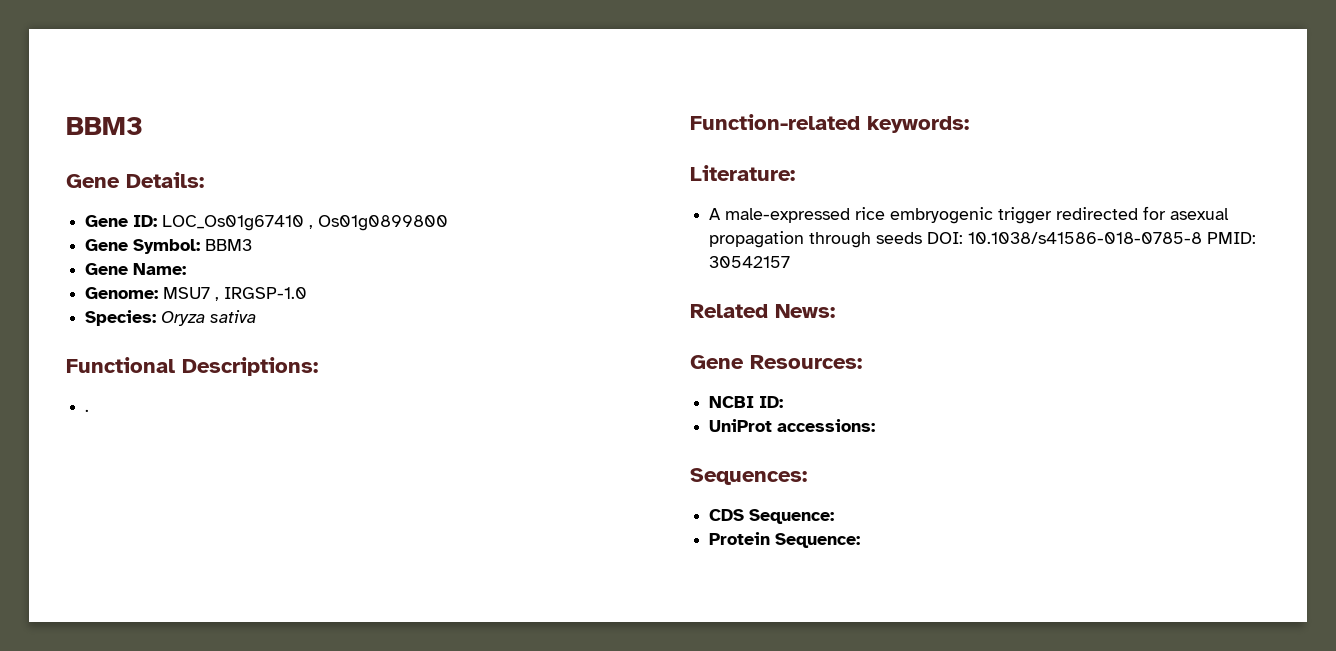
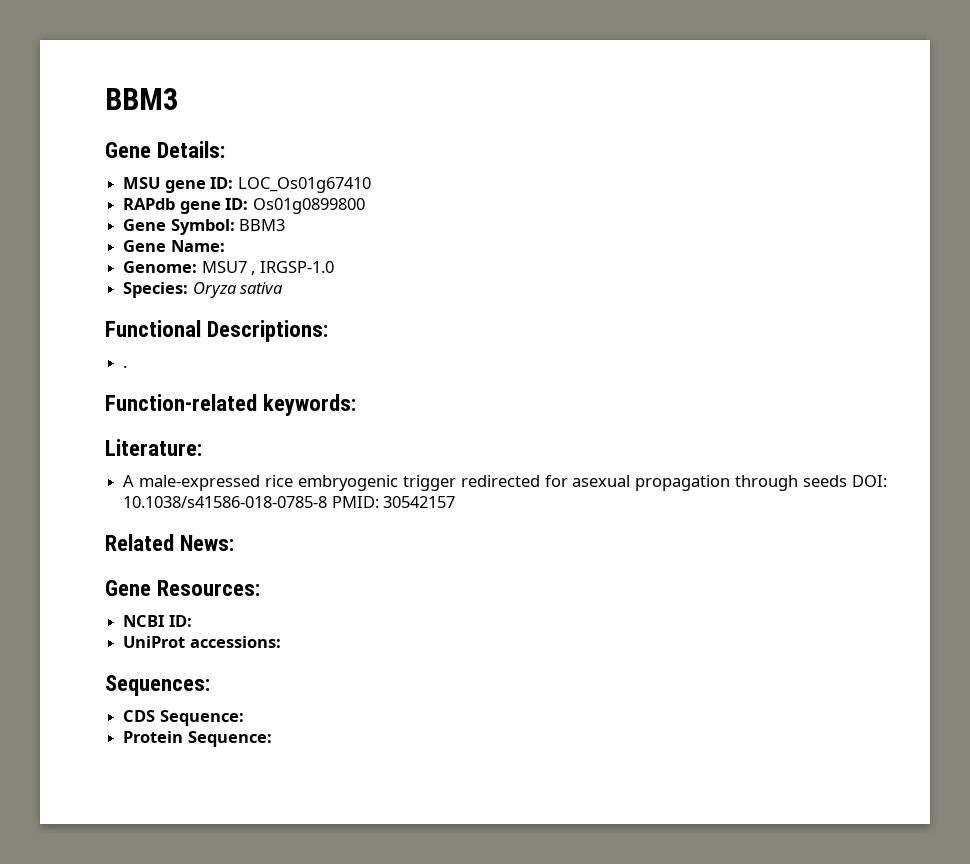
- Gene ID: LOC_Os01g67410 , Os01g0899800
+ MSU gene ID: LOC_Os01g67410
+ RAPdb gene ID: Os01g0899800

